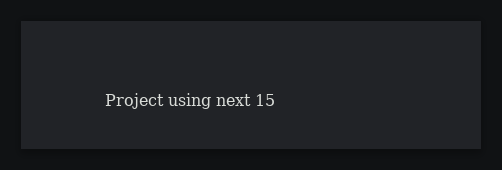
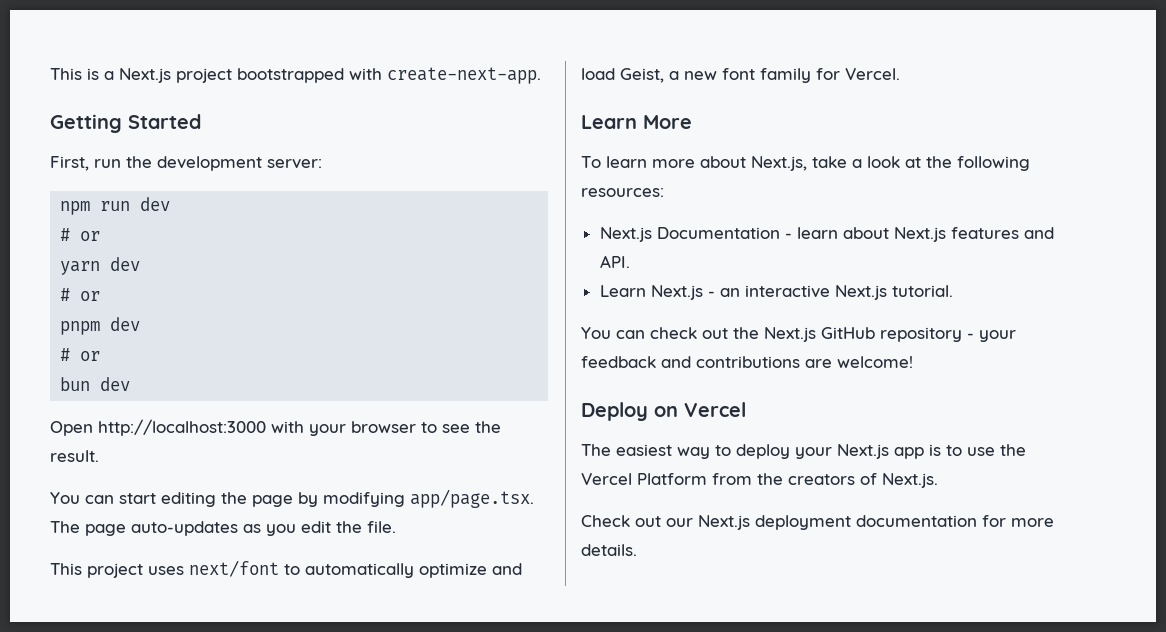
- Project using next 15
+ This is a Next.js project bootstrapped with create-next-app.
+ Getting Started
+ First, run the development server:
+ npm run dev
+ # or
+ yarn dev
+ # or
+ pnpm dev
+ # or
+ bun dev
+ Open http://localhost:3000 with your browser to see the result.
+ You can start editing the page by modifying app/page.tsx. The page auto-updates as you edit the file.
+ This project uses next/font to automatically optimize and load Geist, a new font family for Vercel.
+ Learn More
+ To learn more about Next.js, take a look at the following resources:
+ Next.js Documentation - learn about Next.js features and API.
+ Learn Next.js - an interactive Next.js tutorial.
+ You can check out the Next.js GitHub repository - your feedback and contributions are welcome!
+ Deploy on Vercel
+ The easiest way to deploy your Next.js app is to use the Vercel Platform from the creators of Next.js.
+ Check out our Next.js deployment documentation for more details.

